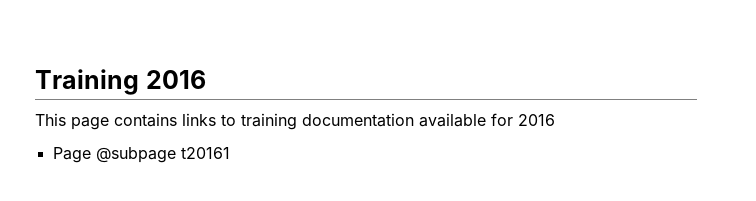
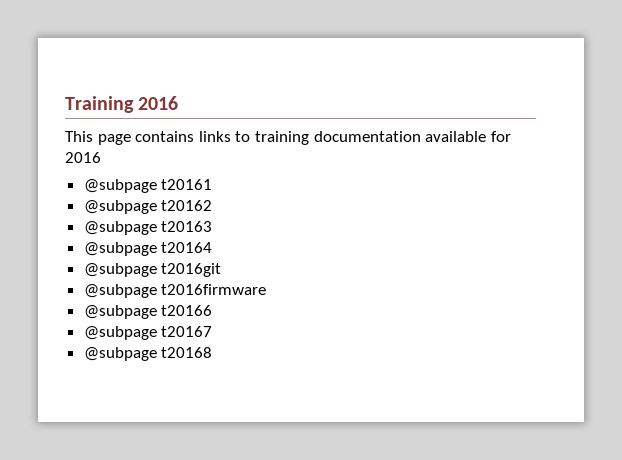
- Page @subpage t20161
+ @subpage t20161
+ @subpage t20162
+ @subpage t20163
+ @subpage t20164
+ @subpage t2016git
+ @subpage t2016firmware
+ @subpage t20166
+ @subpage t20167
+ @subpage t20168

